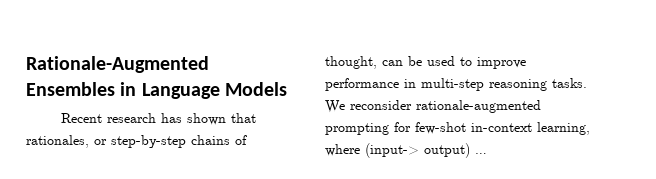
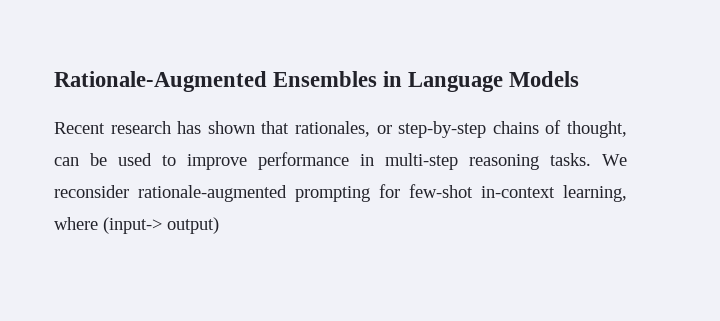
- We reconsider rationale-augmented prompting for few-shot in-context learning, where (input-> output) …
+ We reconsider rationale-augmented prompting for few-shot in-context learning, where (input-> output)

